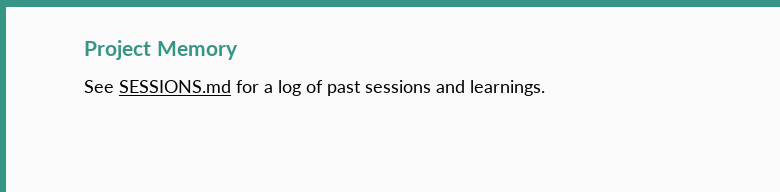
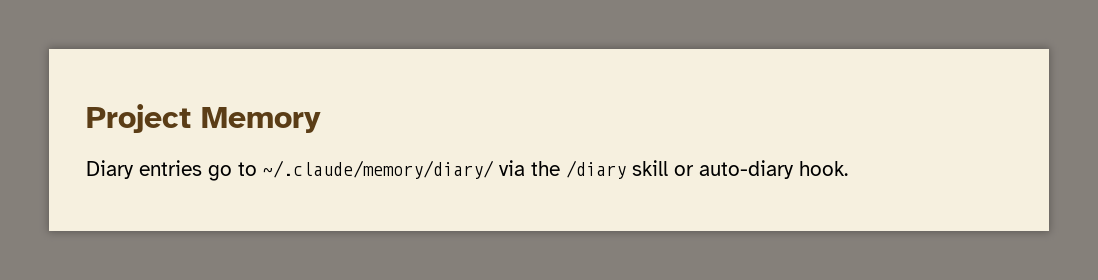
- See SESSIONS.md for a log of past sessions and learnings.
+ Diary entries go to ~/.claude/memory/diary/ via the /diary skill or auto-diary hook.

